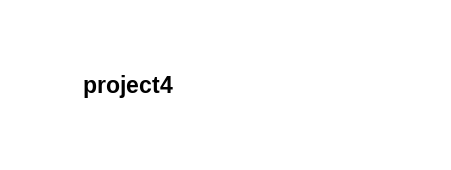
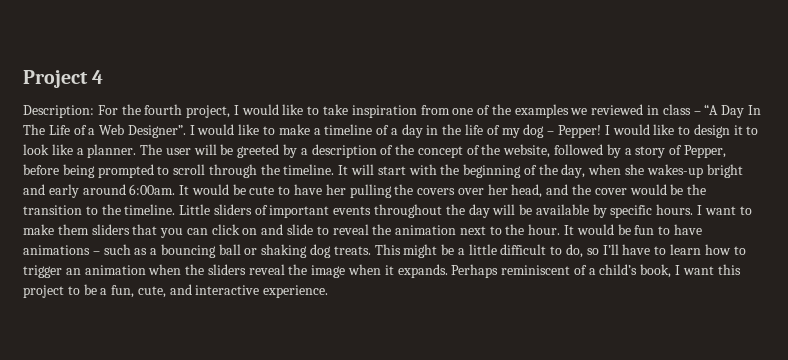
- project4
+ Project 4
+ Description: For the fourth project, I would like to take inspiration from one of the examples we reviewed in class – “A Day In The Life of a Web Designer”. I would like to make a timeline of a day in the life of my dog – Pepper! I would like to design it to look like a planner. The user will be greeted by a description of the concept of the website, followed by a story of Pepper, before being prompted to scroll through the timeline. It will start with the beginning of the day, when she wakes-up bright and early around 6:00am. It would be cute to have her pulling the covers over her head, and the cover would be the transition to the timeline. Little sliders of important events throughout the day will be available by specific hours. I want to make them sliders that you can click on and slide to reveal the animation next to the hour. It would be fun to have animations – such as a bouncing ball or shaking dog treats. This might be a little difficult to do, so I’ll have to learn how to trigger an animation when the sliders reveal the image when it expands. Perhaps reminiscent of a child’s book, I want this project to be a fun, cute, and interactive experience.

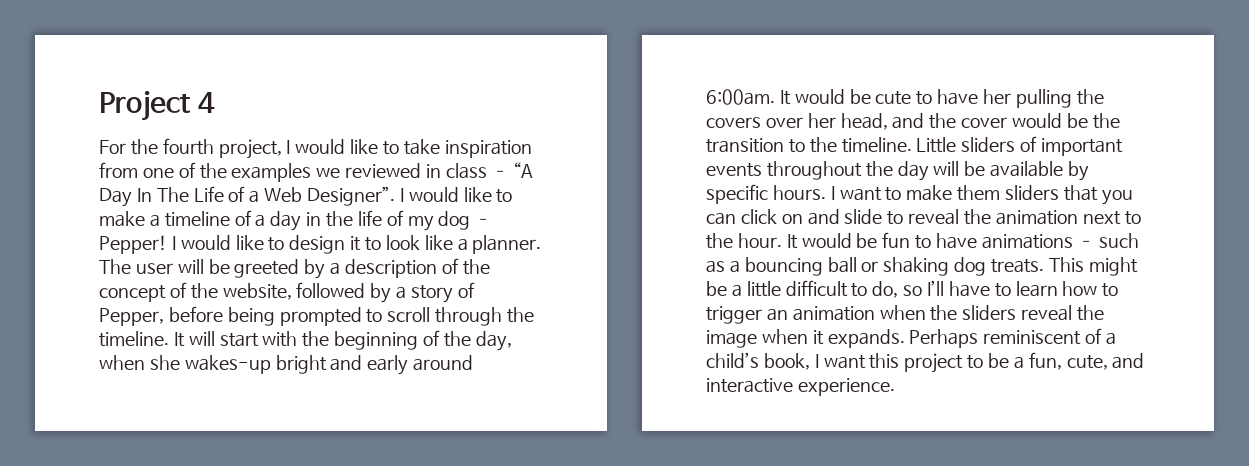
- Description: For the fourth project, I would like to take inspiration from one of the examples we reviewed in class – “A Day In The Life of a Web Designer”.
+ For the fourth project, I would like to take inspiration from one of the examples we reviewed in class – “A Day In The Life of a Web Designer”.

